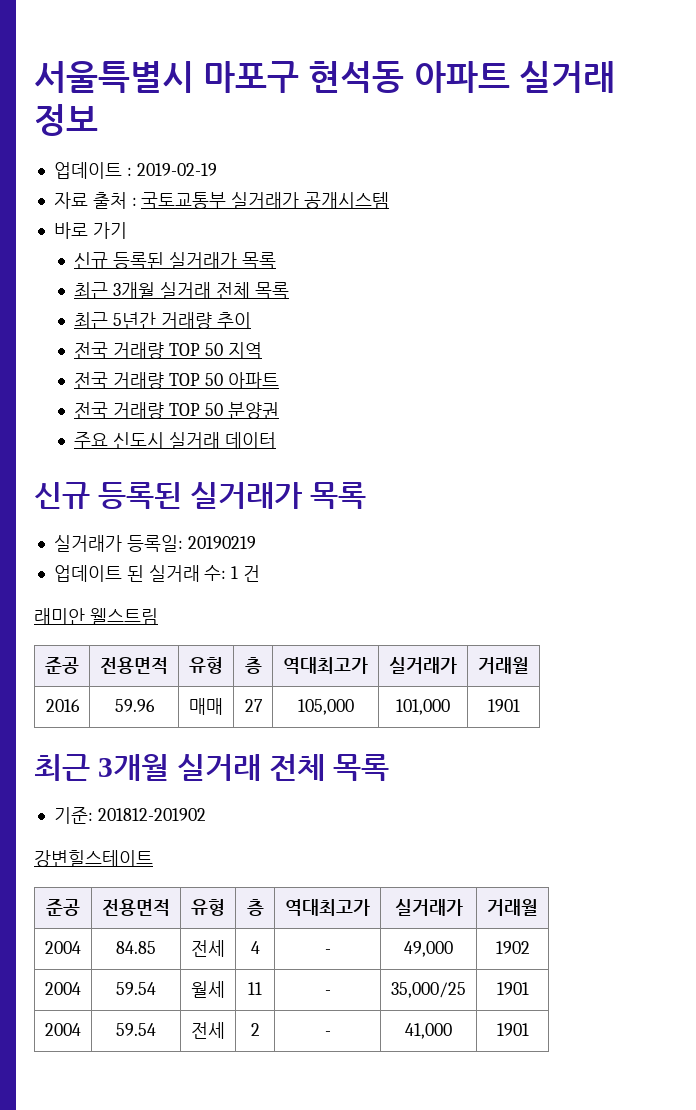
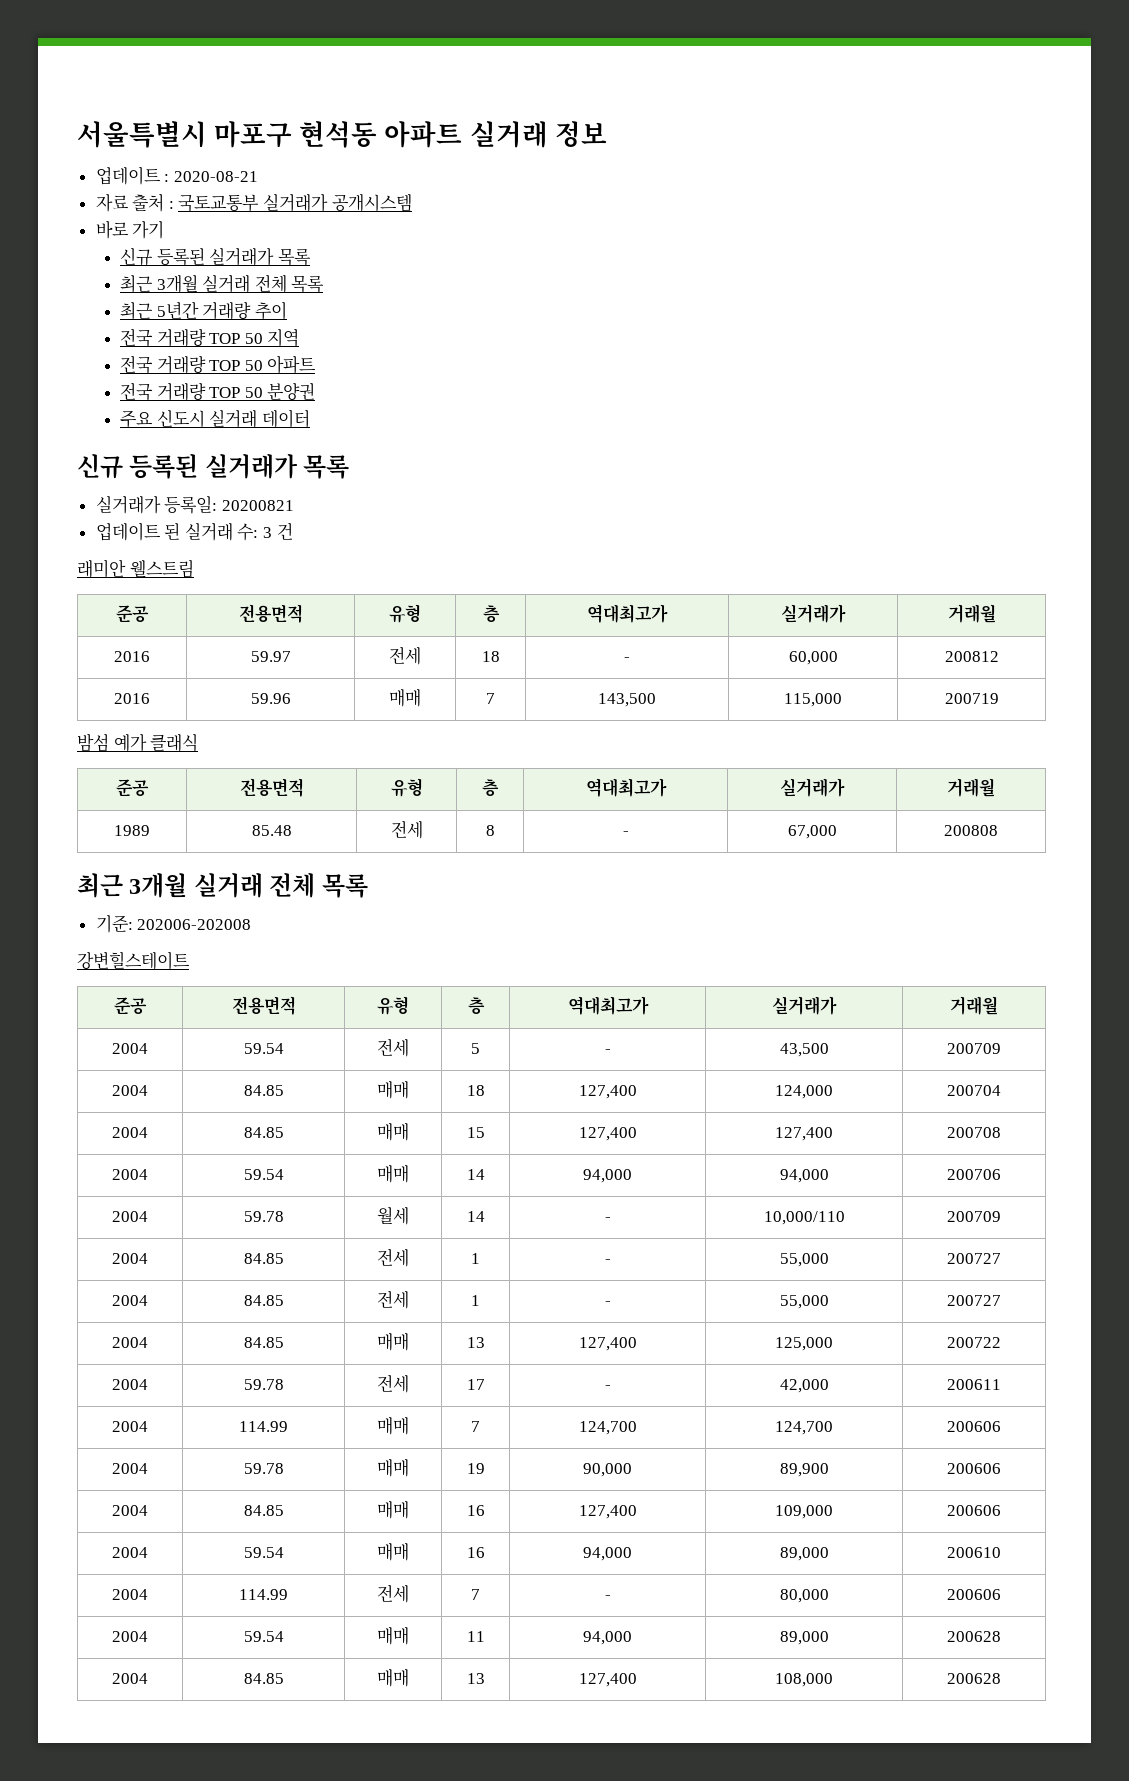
- 업데이트 : 2019-02-19
+ 업데이트 : 2020-08-21
- 실거래가 등록일: 20190219
+ 실거래가 등록일: 20200821
- 업데이트 된 실거래 수: 1 건
+ 업데이트 된 실거래 수: 3 건
- 2016 | 59.96 | 매매 | 27 | 105,000 | 101,000 | 1901
+ 2016 | 59.97 | 전세 | 18 | - | 60,000 | 200812
+ 2016 | 59.96 | 매매 | 7 | 143,500 | 115,000 | 200719
+ 밤섬 예가 클래식
+ 준공 | 전용면적 | 유형 | 층 | 역대최고가 | 실거래가 | 거래월
+ 1989 | 85.48 | 전세 | 8 | - | 67,000 | 200808
- 기준: 201812-201902
+ 기준: 202006-202008
- 2004 | 84.85 | 전세 | 4 | - | 49,000 | 1902
- 2004 | 59.54 | 월세 | 11 | - | 35,000/25 | 1901
- 2004 | 59.54 | 전세 | 2 | - | 41,000 | 1901
+ 2004 | 59.54 | 전세 | 5 | - | 43,500 | 200709
+ 2004 | 84.85 | 매매 | 18 | 127,400 | 124,000 | 200704
+ 2004 | 84.85 | 매매 | 15 | 127,400 | 127,400 | 200708
+ 2004 | 59.54 | 매매 | 14 | 94,000 | 94,000 | 200706
+ 2004 | 59.78 | 월세 | 14 | - | 10,000/110 | 200709
+ 2004 | 84.85 | 전세 | 1 | - | 55,000 | 200727
+ 2004 | 84.85 | 전세 | 1 | - | 55,000 | 200727
+ 2004 | 84.85 | 매매 | 13 | 127,400 | 125,000 | 200722
+ 2004 | 59.78 | 전세 | 17 | - | 42,000 | 200611
+ 2004 | 114.99 | 매매 | 7 | 124,700 | 124,700 | 200606
+ 2004 | 59.78 | 매매 | 19 | 90,000 | 89,900 | 200606
+ 2004 | 84.85 | 매매 | 16 | 127,400 | 109,000 | 200606
+ 2004 | 59.54 | 매매 | 16 | 94,000 | 89,000 | 200610
+ 2004 | 114.99 | 전세 | 7 | - | 80,000 | 200606
+ 2004 | 59.54 | 매매 | 11 | 94,000 | 89,000 | 200628
+ 2004 | 84.85 | 매매 | 13 | 127,400 | 108,000 | 200628

